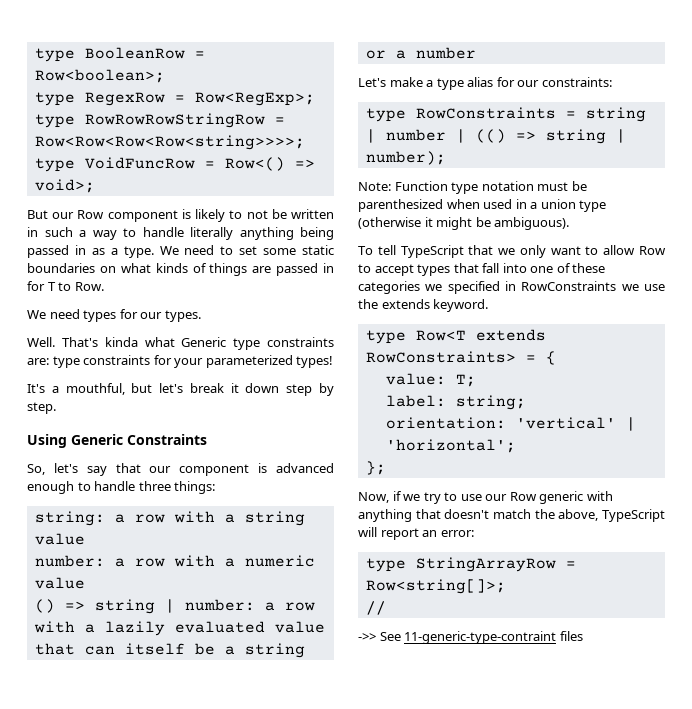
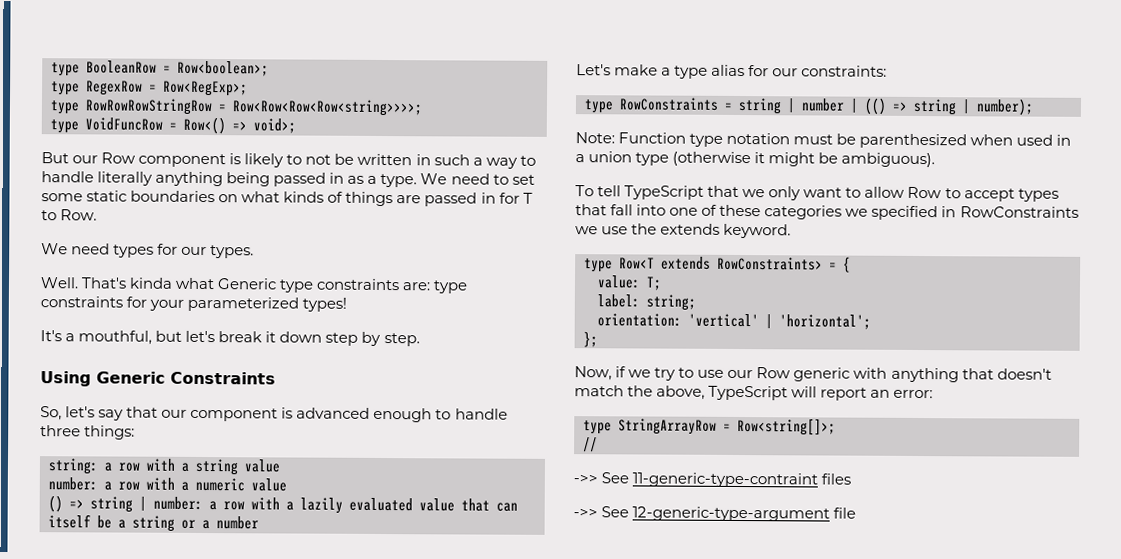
+ ->> See 12-generic-type-argument file

